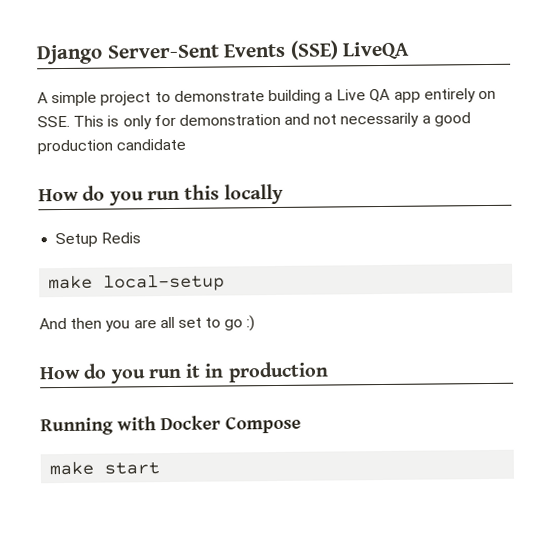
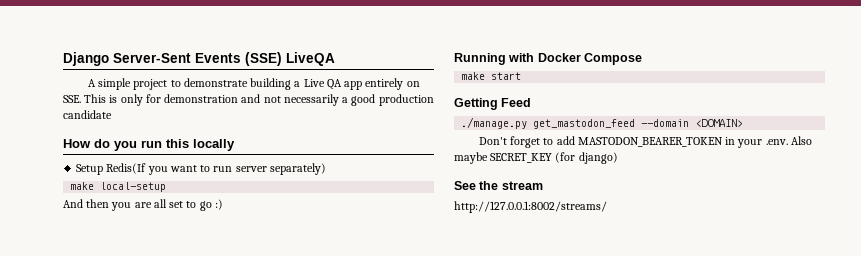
- Setup Redis
+ Setup Redis(If you want to run server separately)
- How do you run it in production
+ Getting Feed
+ ./manage.py get_mastodon_feed --domain <DOMAIN>
+ Don't forget to add MASTODON_BEARER_TOKEN in your .env. Also maybe SECRET_KEY (for django)
+ See the stream
+ http://127.0.0.1:8002/streams/

